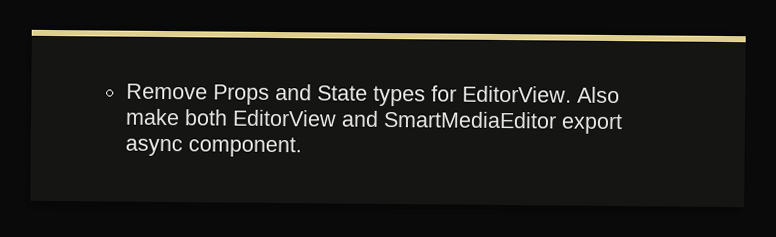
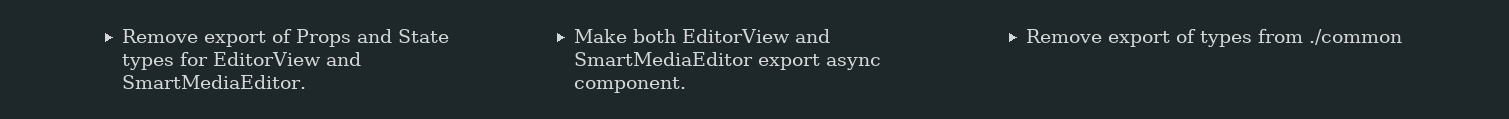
- Remove Props and State types for EditorView. Also make both EditorView and SmartMediaEditor export async component.
+ Remove export of Props and State types for EditorView and SmartMediaEditor.
+ Make both EditorView and SmartMediaEditor export async component.
+ Remove export of types from ./common

